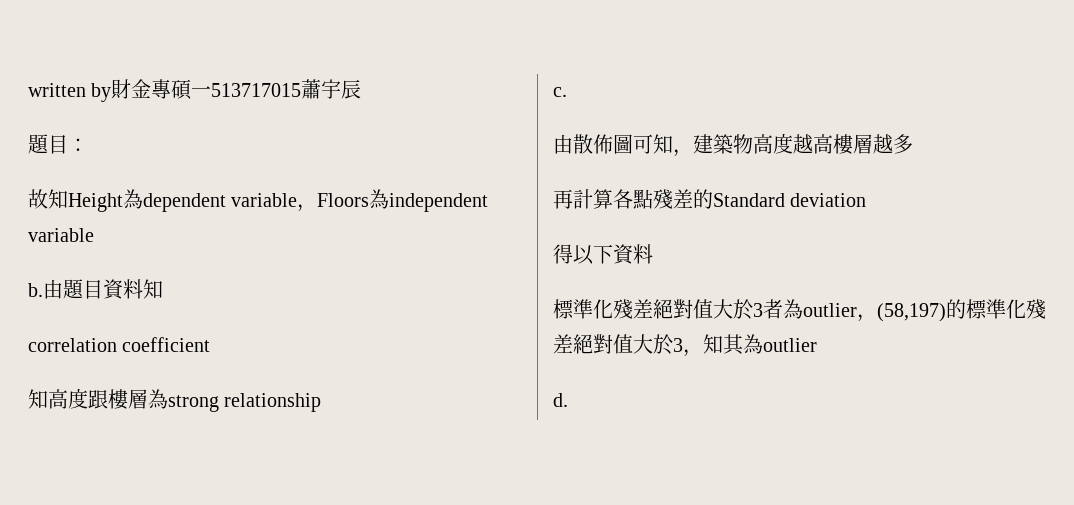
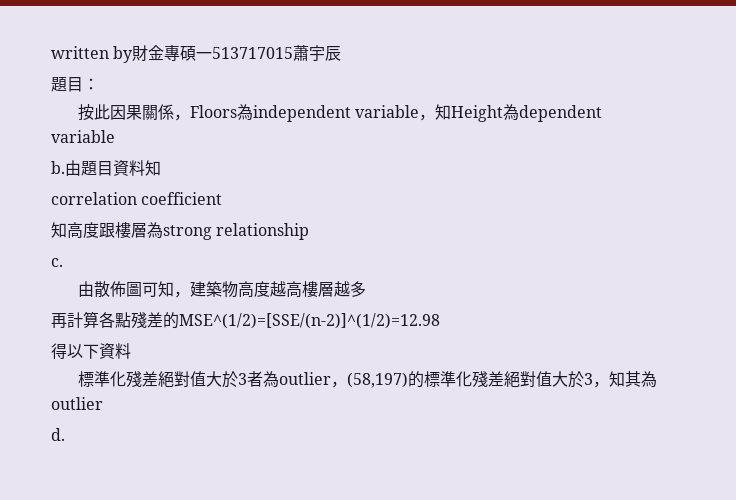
- 故知Height為dependent variable，Floors為independent variable
+ 按此因果關係，Floors為independent variable，知Height為dependent variable
- 再計算各點殘差的Standard deviation
+ 再計算各點殘差的MSE^(1/2)=[SSE/(n-2)]^(1/2)=12.98

